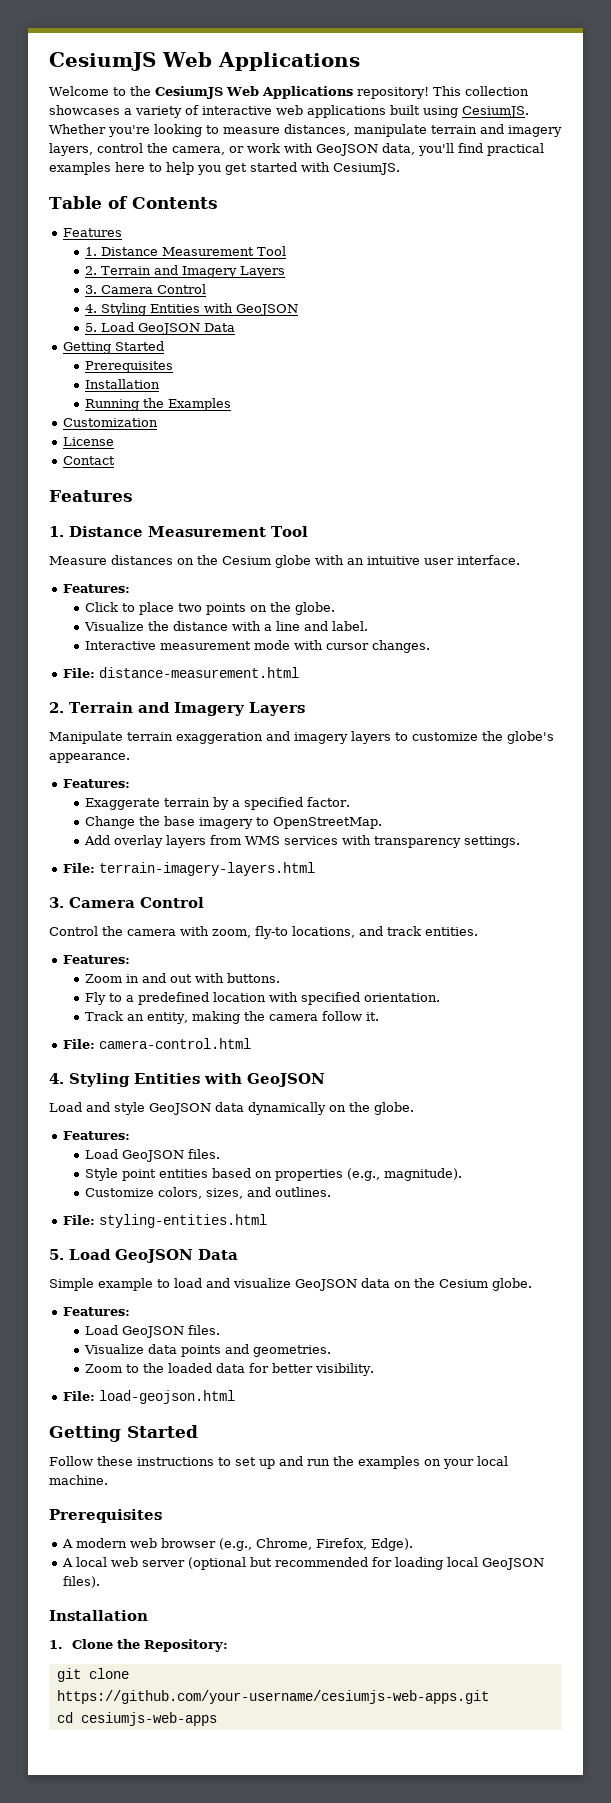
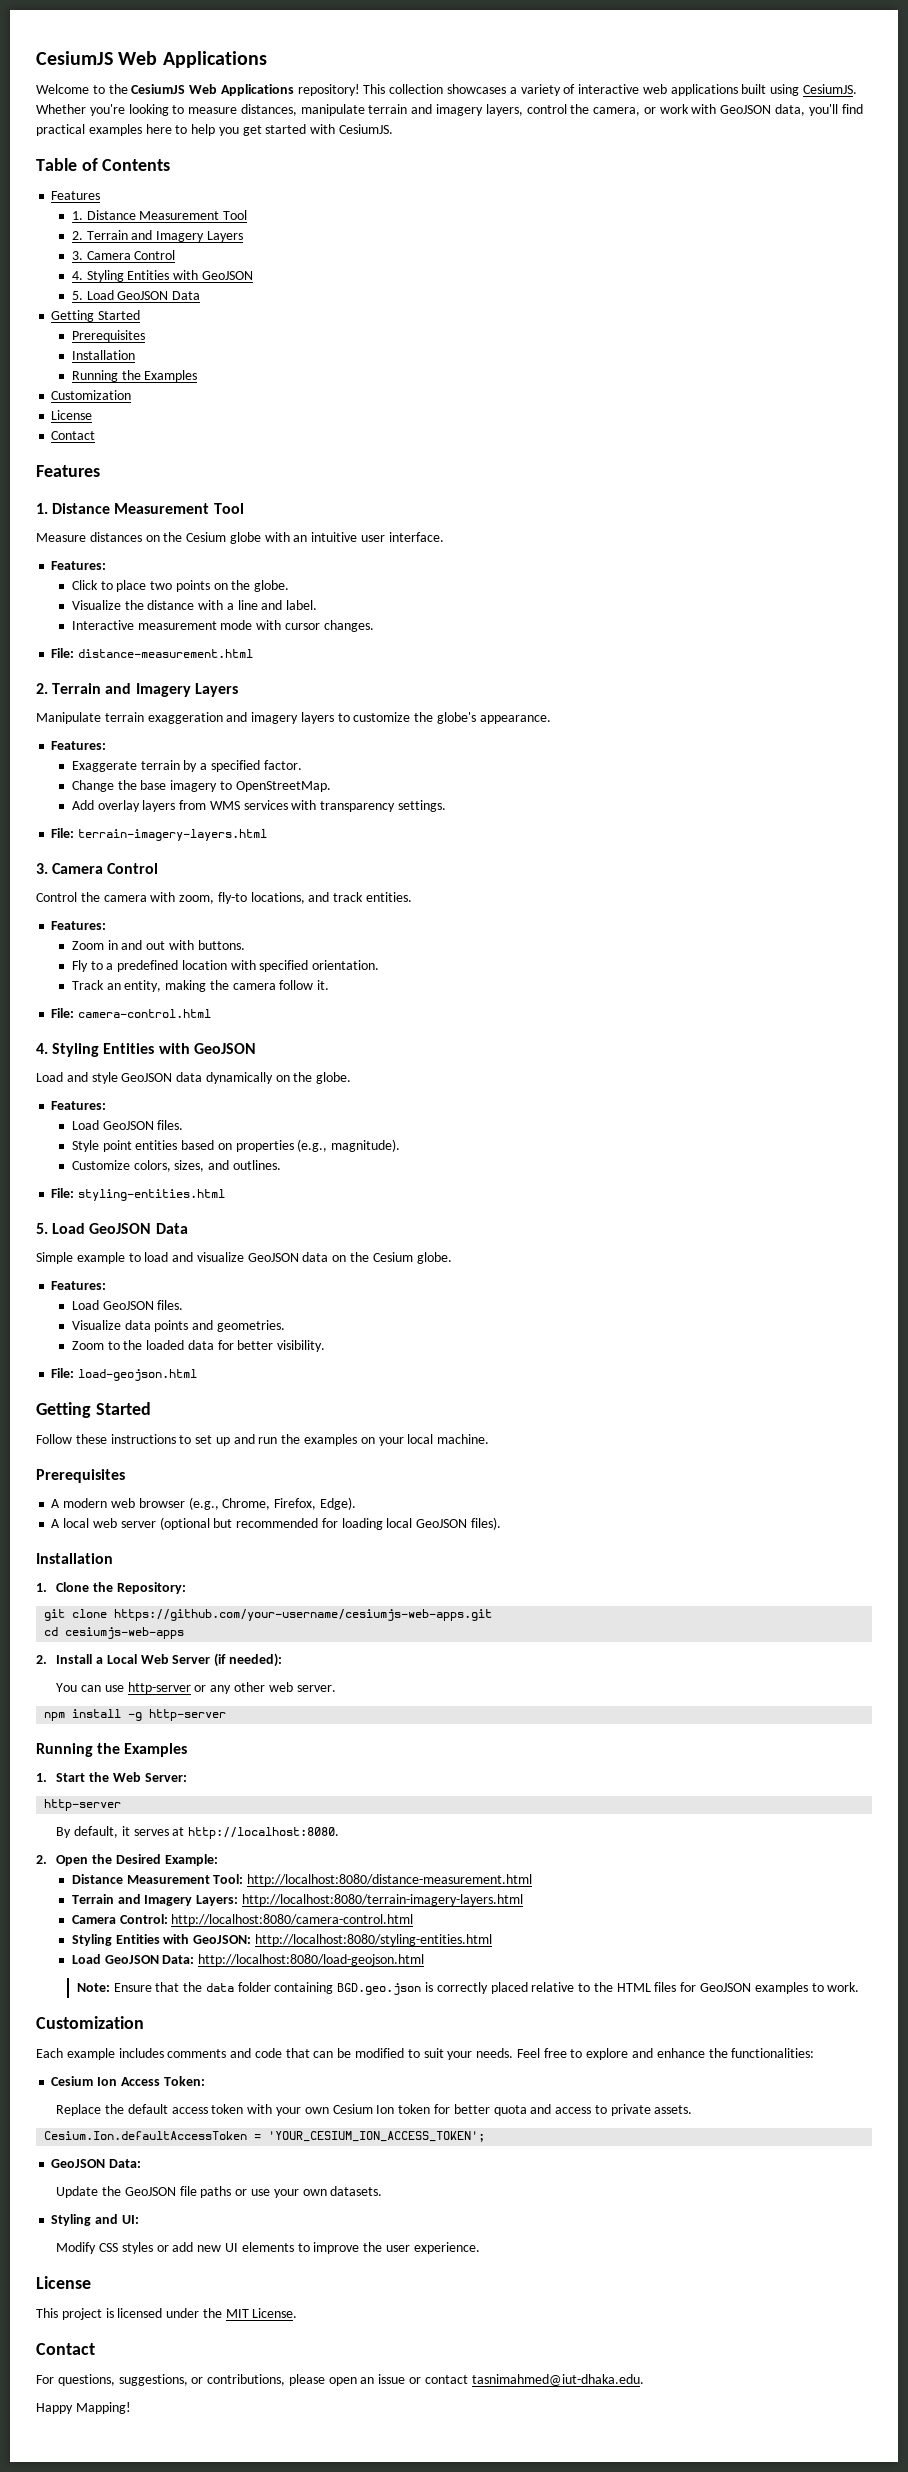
+ 2. Install a Local Web Server (if needed):
+ You can use http-server or any other web server.
+ npm install -g http-server
+ Running the Examples
+ 1. Start the Web Server:
+ http-server
+ By default, it serves at http://localhost:8080.
+ 2. Open the Desired Example:
+ Distance Measurement Tool: http://localhost:8080/distance-measurement.html
+ Terrain and Imagery Layers: http://localhost:8080/terrain-imagery-layers.html
+ Camera Control: http://localhost:8080/camera-control.html
+ Styling Entities with GeoJSON: http://localhost:8080/styling-entities.html
+ Load GeoJSON Data: http://localhost:8080/load-geojson.html
+ Note: Ensure that the data folder containing BGD.geo.json is correctly placed relative to the HTML files for GeoJSON examples to work.
+ Customization
+ Each example includes comments and code that can be modified to suit your needs. Feel free to explore and enhance the functionalities:
+ Cesium Ion Access Token:
+ Replace the default access token with your own Cesium Ion token for better quota and access to private assets.
+ Cesium.Ion.defaultAccessToken = 'YOUR_CESIUM_ION_ACCESS_TOKEN';
+ GeoJSON Data:
+ Update the GeoJSON file paths or use your own datasets.
+ Styling and UI:
+ Modify CSS styles or add new UI elements to improve the user experience.
+ License
+ This project is licensed under the MIT License.
+ Contact
+ For questions, suggestions, or contributions, please open an issue or contact tasnimahmed@iut-dhaka.edu.
+ Happy Mapping!

